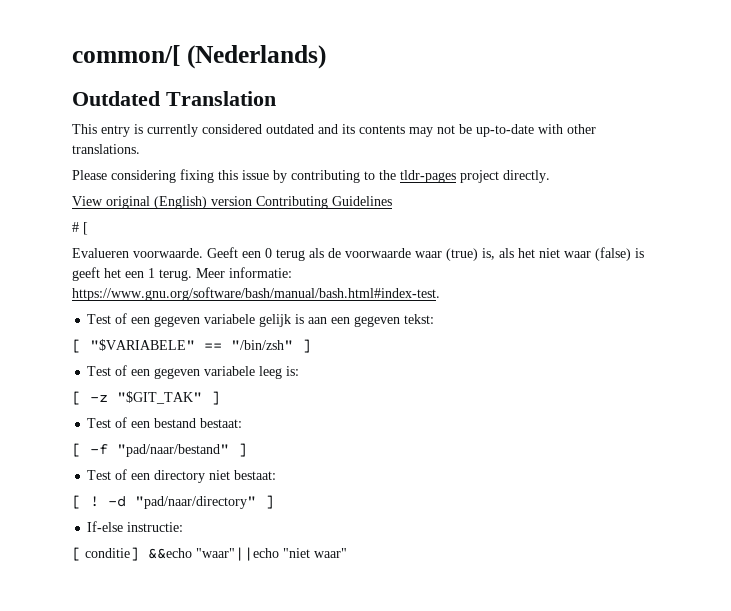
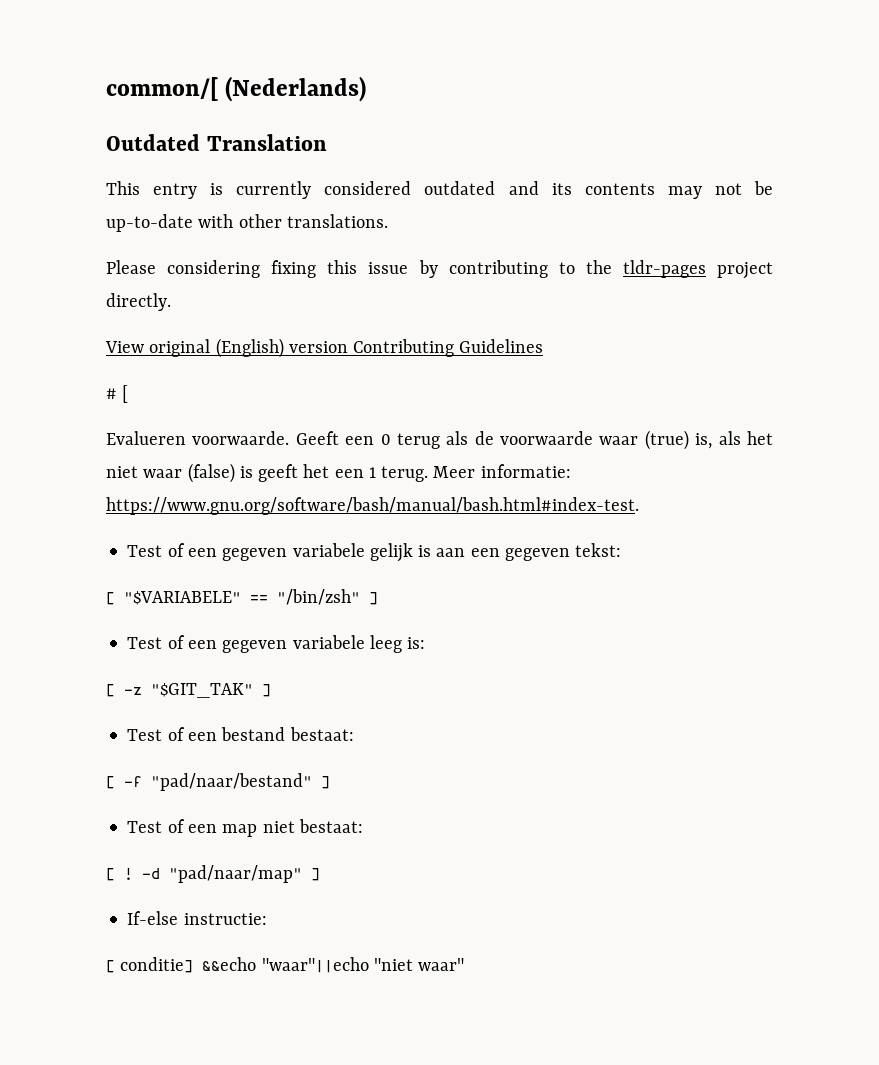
- Test of een directory niet bestaat:
+ Test of een map niet bestaat:
- -d "pad/naar/directory" ]
+ -d "pad/naar/map" ]

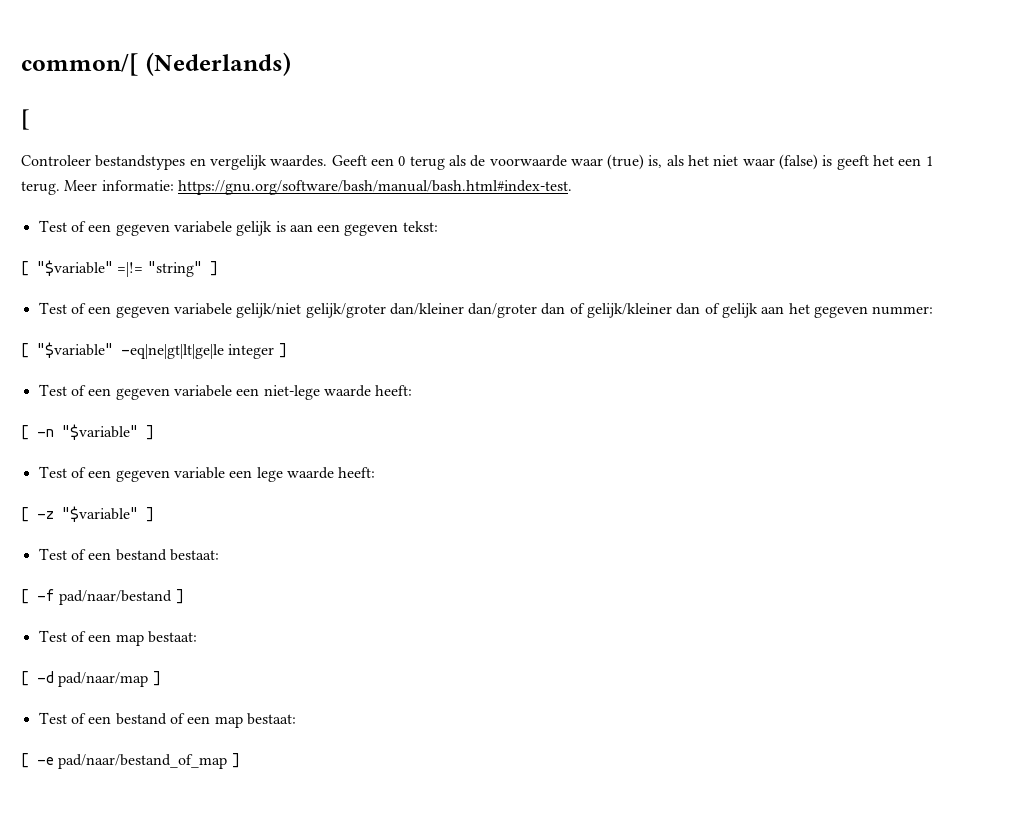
  common/[ (Nederlands)
- Outdated Translation
- This entry is currently considered outdated and its contents may not be up-to-date with other translations.
- Please considering fixing this issue by contributing to the tldr-pages project directly.
- View original (English) version Contributing Guidelines
- # [
- Evalueren voorwaarde.
+ [
+ Controleer bestandstypes en vergelijk waardes.
- Meer informatie: https://www.gnu.org/software/bash/manual/bash.html#index-test.
+ Meer informatie: https://gnu.org/software/bash/manual/bash.html#index-test.
- [ "$VARIABELE" == "/bin/zsh" ]
- Test of een gegeven variabele leeg is:
+ [ "$variable" =|!= "string" ]
+ Test of een gegeven variabele gelijk/niet gelijk/groter dan/kleiner dan/groter dan of gelijk/kleiner dan of gelijk aan het gegeven nummer:
+ [ "$variable" -eq|ne|gt|lt|ge|le integer ]
+ Test of een gegeven variabele een niet-lege waarde heeft:
+ [ -n "$variable" ]
+ Test of een gegeven variable een lege waarde heeft:
- [ -z "$GIT_TAK" ]
+ [ -z "$variable" ]
- [ -f "pad/naar/bestand" ]
+ [ -f pad/naar/bestand ]
- Test of een map niet bestaat:
- [ ! -d "pad/naar/map" ]
- If-else instructie:
- [ conditie] &&echo "waar"||echo "niet waar"
+ Test of een map bestaat:
+ [ -d pad/naar/map ]
+ Test of een bestand of een map bestaat:
+ [ -e pad/naar/bestand_of_map ]

